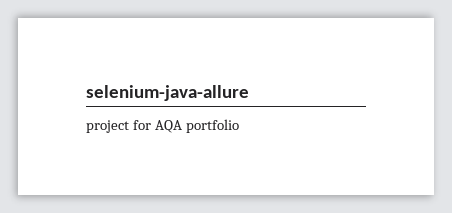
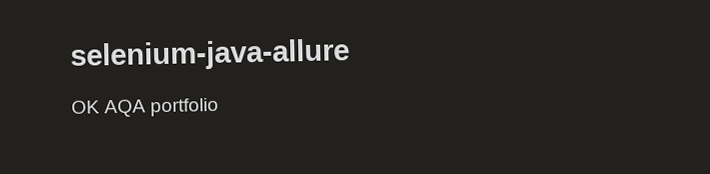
- project for AQA portfolio
+ OK AQA portfolio

